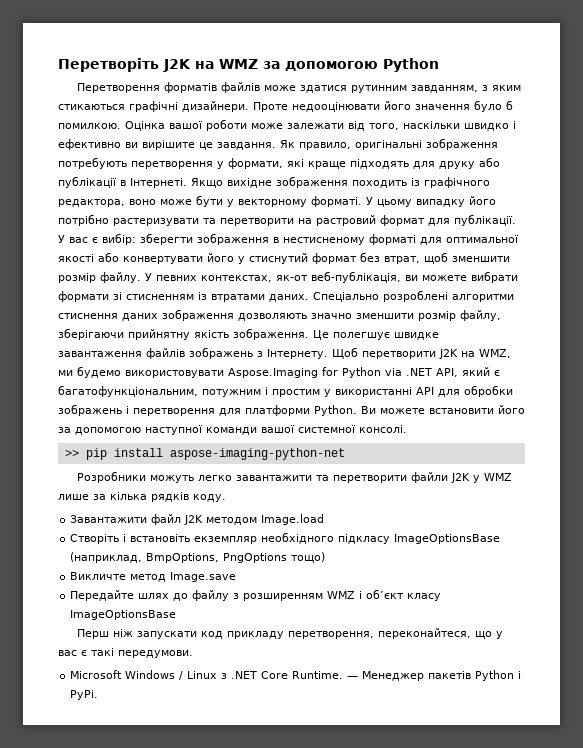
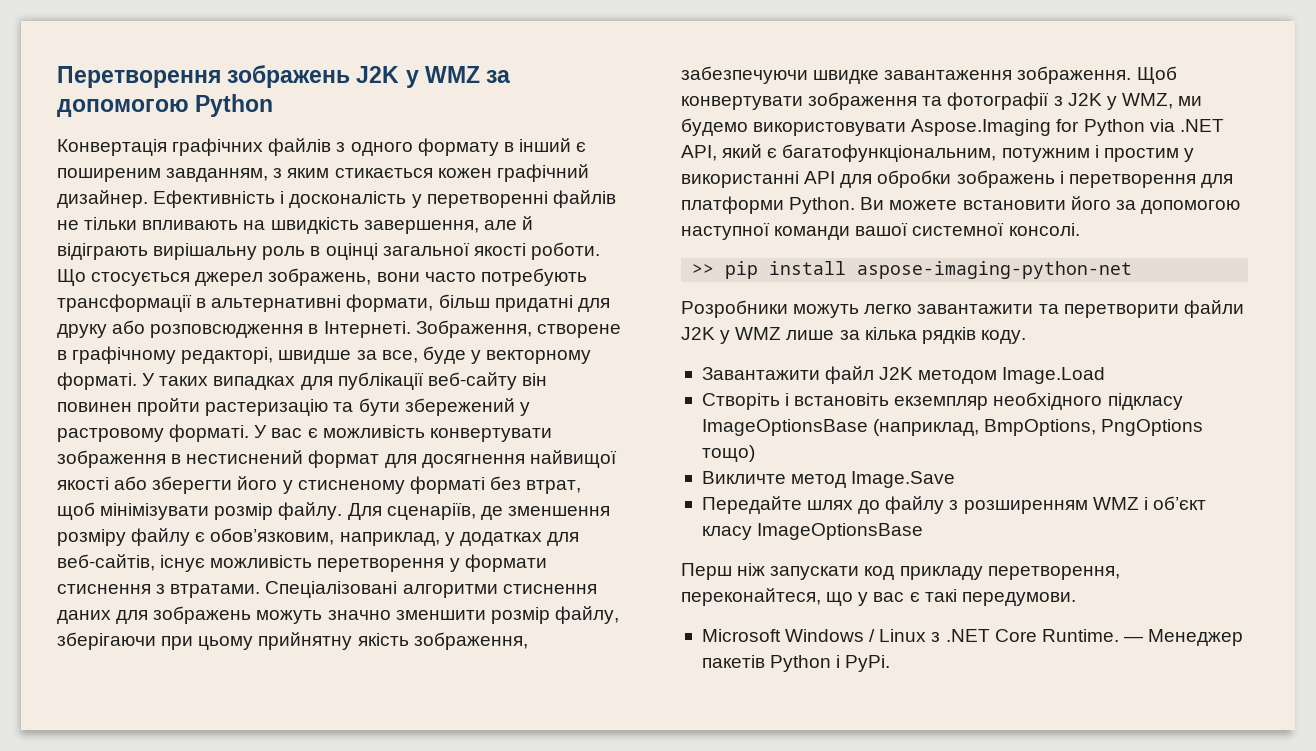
- Перетворіть J2K на WMZ за допомогою Python
+ Перетворення зображень J2K у WMZ за допомогою Python
- Перетворення форматів файлів може здатися рутинним завданням, з яким стикаються графічні дизайнери. Проте недооцінювати його значення було б помилкою. Оцінка вашої роботи може залежати від того, наскільки швидко і ефективно ви вирішите це завдання. Як правило, оригінальні зображення потребують перетворення у формати, які краще підходять для друку або публікації в Інтернеті.
+ Конвертація графічних файлів з одного формату в інший є поширеним завданням, з яким стикається кожен графічний дизайнер. Ефективність і досконалість у перетворенні файлів не тільки впливають на швидкість завершення, але й відіграють вирішальну роль в оцінці загальної якості роботи. Що стосується джерел зображень, вони часто потребують трансформації в альтернативні формати, більш придатні для друку або розповсюдження в Інтернеті.
- Якщо вихідне зображення походить із графічного редактора, воно може бути у векторному форматі. У цьому випадку його потрібно растеризувати та перетворити на растровий формат для публікації. У вас є вибір: зберегти зображення в нестисненому форматі для оптимальної якості або конвертувати його у стиснутий формат без втрат, щоб зменшити розмір файлу.
+ Зображення, створене в графічному редакторі, швидше за все, буде у векторному форматі. У таких випадках для публікації веб-сайту він повинен пройти растеризацію та бути збережений у растровому форматі. У вас є можливість конвертувати зображення в нестиснений формат для досягнення найвищої якості або зберегти його у стисненому форматі без втрат, щоб мінімізувати розмір файлу.
- У певних контекстах, як-от веб-публікація, ви можете вибрати формати зі стисненням із втратами даних. Спеціально розроблені алгоритми стиснення даних зображення дозволяють значно зменшити розмір файлу, зберігаючи прийнятну якість зображення. Це полегшує швидке завантаження файлів зображень з Інтернету. Щоб перетворити J2K на WMZ, ми будемо використовувати Aspose.Imaging for Python via .NET API, який є багатофункціональним, потужним і простим у використанні API для обробки зображень і перетворення для платформи Python.
+ Для сценаріїв, де зменшення розміру файлу є обов’язковим, наприклад, у додатках для веб-сайтів, існує можливість перетворення у формати стиснення з втратами. Спеціалізовані алгоритми стиснення даних для зображень можуть значно зменшити розмір файлу, зберігаючи при цьому прийнятну якість зображення, забезпечуючи швидке завантаження зображення. Щоб конвертувати зображення та фотографії з J2K у WMZ, ми будемо використовувати Aspose.Imaging for Python via .NET API, який є багатофункціональним, потужним і простим у використанні API для обробки зображень і перетворення для платформи Python.
- Завантажити файл J2K методом Image.load
+ Завантажити файл J2K методом Image.Load
- Викличте метод Image.save
+ Викличте метод Image.Save

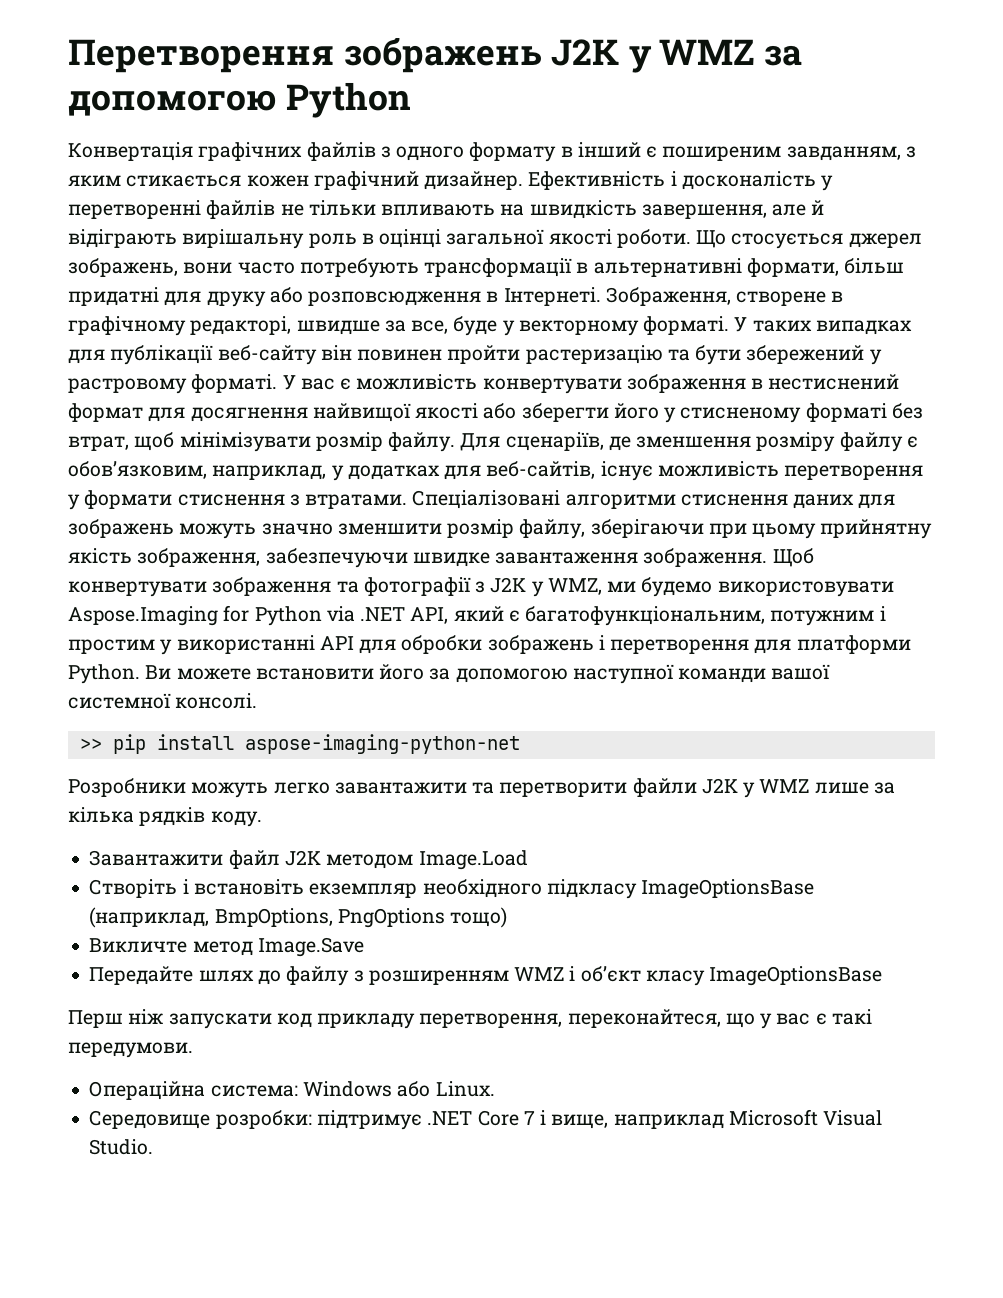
- Microsoft Windows / Linux з .NET Core Runtime. — Менеджер пакетів Python і PyPi.
+ Операційна система: Windows або Linux.
+ Середовище розробки: підтримує .NET Core 7 і вище, наприклад Microsoft Visual Studio.

